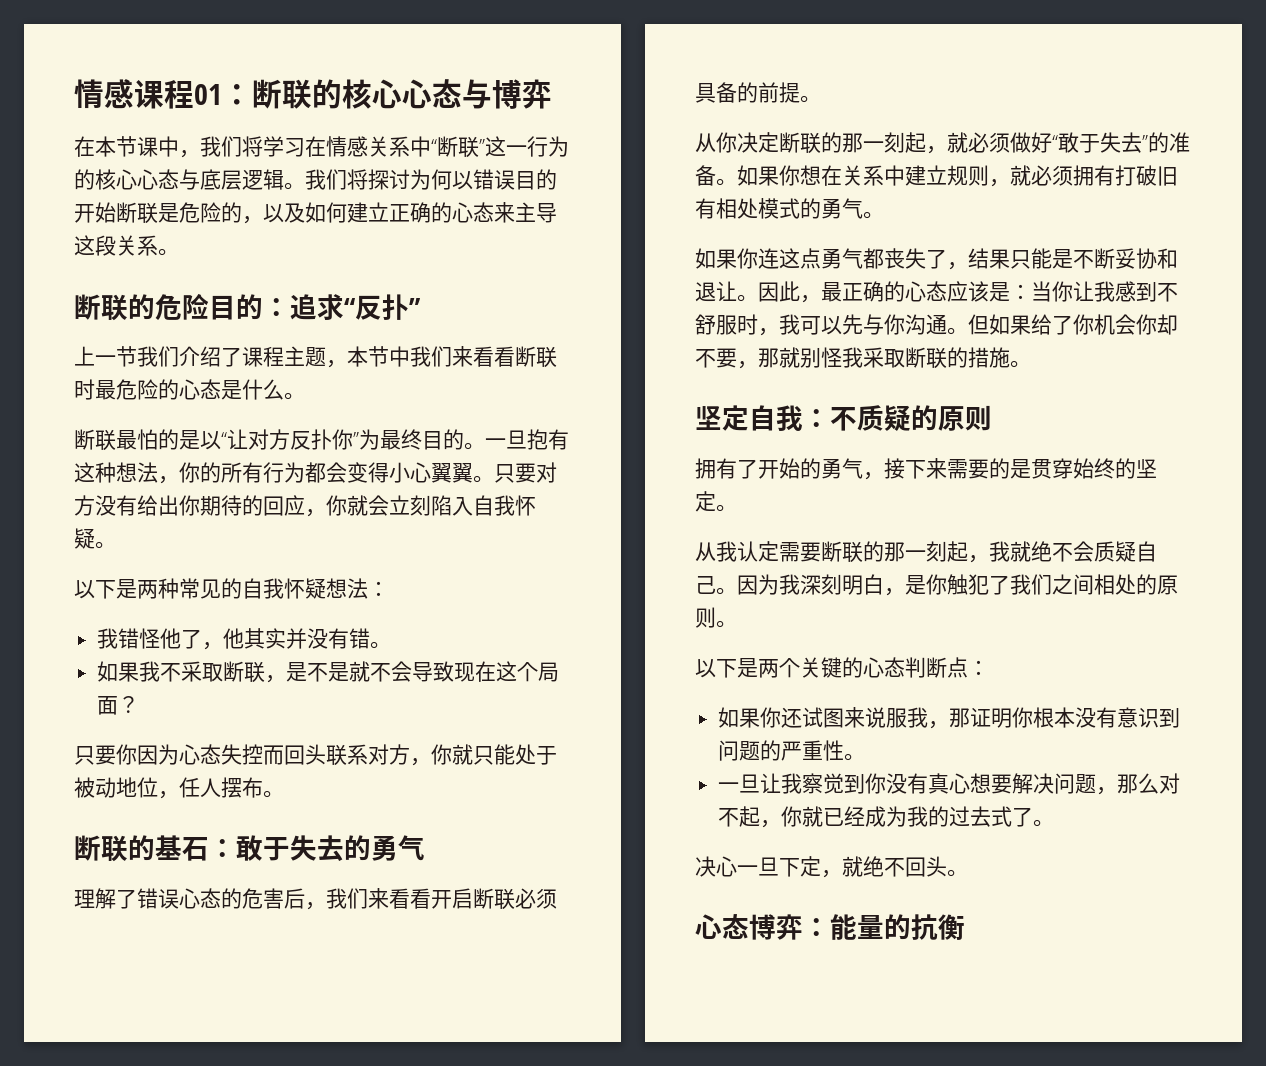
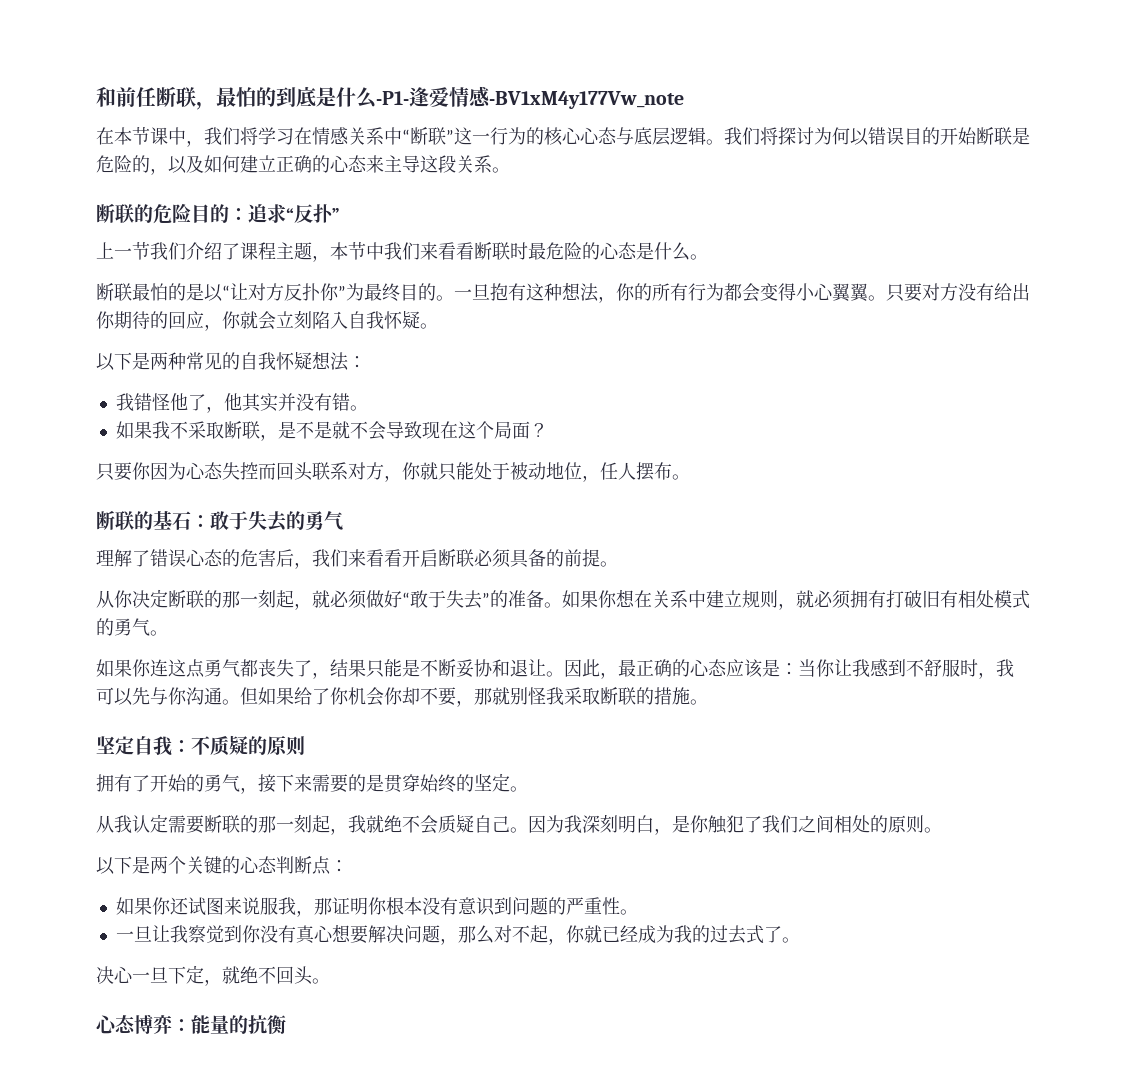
- 情感课程01：断联的核心心态与博弈
+ 和前任断联，最怕的到底是什么-P1-逢爱情感-BV1xM4y177Vw_note

